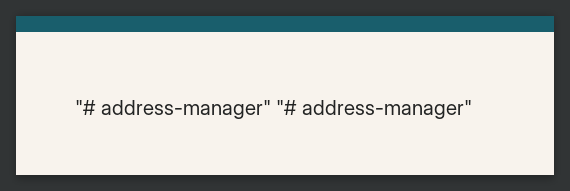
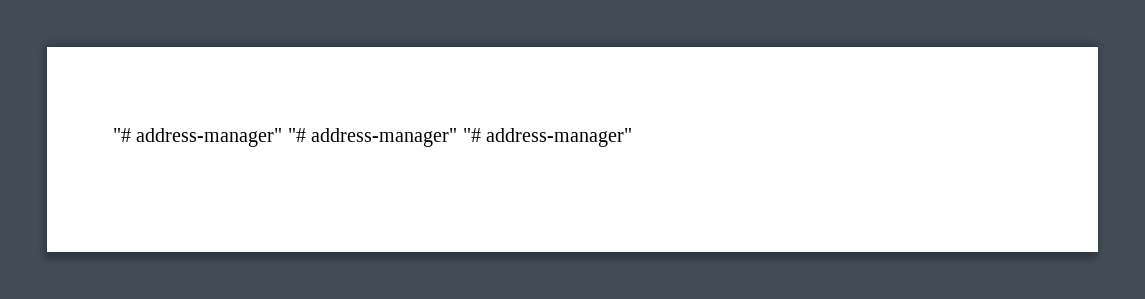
- "# address-manager" "# address-manager"
+ "# address-manager" "# address-manager" "# address-manager"

